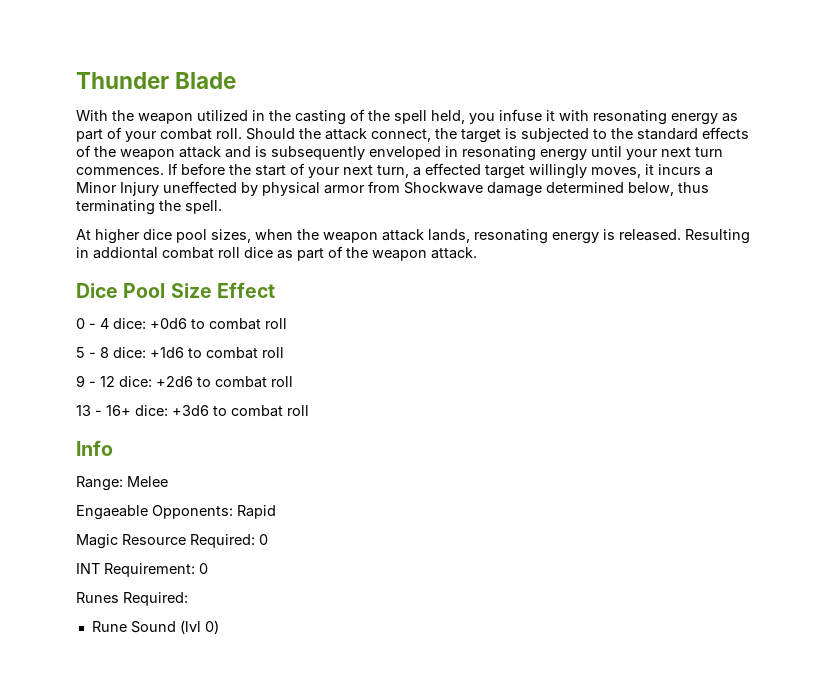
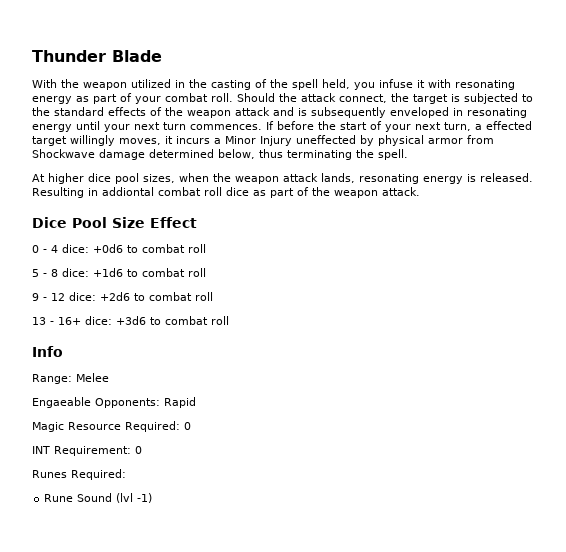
- Rune Sound (lvl 0)
+ Rune Sound (lvl -1)

